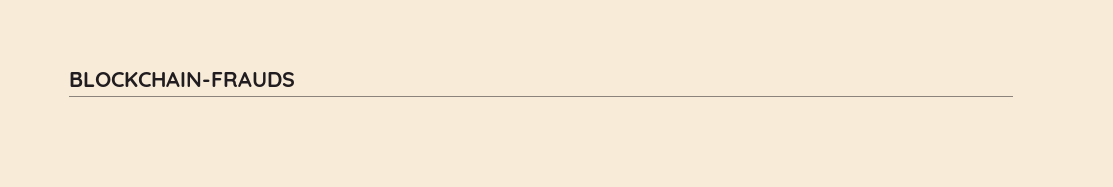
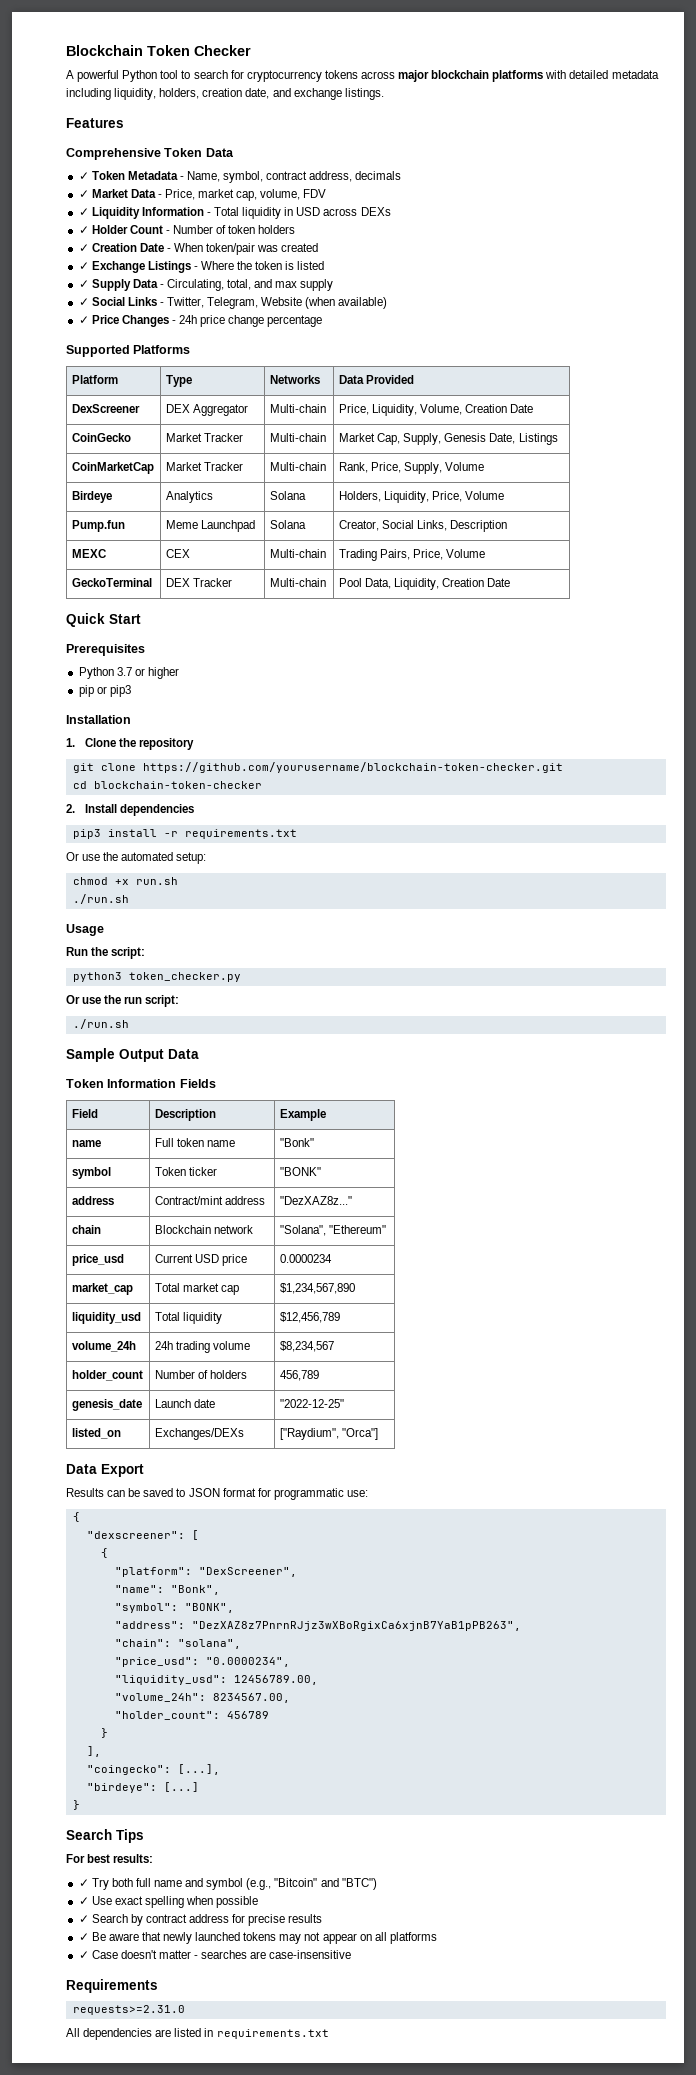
- BLOCKCHAIN-FRAUDS
+ Blockchain Token Checker
+ A powerful Python tool to search for cryptocurrency tokens across major blockchain platforms with detailed metadata including liquidity, holders, creation date, and exchange listings.
+ Features
+ Comprehensive Token Data
+ ✓ Token Metadata - Name, symbol, contract address, decimals
+ ✓ Market Data - Price, market cap, volume, FDV
+ ✓ Liquidity Information - Total liquidity in USD across DEXs
+ ✓ Holder Count - Number of token holders
+ ✓ Creation Date - When token/pair was created
+ ✓ Exchange Listings - Where the token is listed
+ ✓ Supply Data - Circulating, total, and max supply
+ ✓ Social Links - Twitter, Telegram, Website (when available)
+ ✓ Price Changes - 24h price change percentage
+ Supported Platforms
+ Platform | Type | Networks | Data Provided
+ DexScreener | DEX Aggregator | Multi-chain | Price, Liquidity, Volume, Creation Date
+ CoinGecko | Market Tracker | Multi-chain | Market Cap, Supply, Genesis Date, Listings
+ CoinMarketCap | Market Tracker | Multi-chain | Rank, Price, Supply, Volume
+ Birdeye | Analytics | Solana | Holders, Liquidity, Price, Volume
+ Pump.fun | Meme Launchpad | Solana | Creator, Social Links, Description
+ MEXC | CEX | Multi-chain | Trading Pairs, Price, Volume
+ GeckoTerminal | DEX Tracker | Multi-chain | Pool Data, Liquidity, Creation Date
+ Quick Start
+ Prerequisites
+ Python 3.7 or higher
+ pip or pip3
+ Installation
+ 1. Clone the repository
+ git clone https://github.com/yourusername/blockchain-token-checker.git
+ cd blockchain-token-checker
+ 2. Install dependencies
+ pip3 install -r requirements.txt
+ Or use the automated setup:
+ chmod +x run.sh
+ ./run.sh
+ Usage
+ Run the script:
+ python3 token_checker.py
+ Or use the run script:
+ ./run.sh
+ Sample Output Data
+ Token Information Fields
+ Field | Description | Example
+ name | Full token name | "Bonk"
+ symbol | Token ticker | "BONK"
+ address | Contract/mint address | "DezXAZ8z..."
+ chain | Blockchain network | "Solana", "Ethereum"
+ price_usd | Current USD price | 0.0000234
+ market_cap | Total market cap | $1,234,567,890
+ liquidity_usd | Total liquidity | $12,456,789
+ volume_24h | 24h trading volume | $8,234,567
+ holder_count | Number of holders | 456,789
+ genesis_date | Launch date | "2022-12-25"
+ listed_on | Exchanges/DEXs | ["Raydium", "Orca"]
+ Data Export
+ Results can be saved to JSON format for programmatic use:
+ {
+ "dexscreener": [
+ {
+ "platform": "DexScreener",
+ "name": "Bonk",
+ "symbol": "BONK",
+ "address": "DezXAZ8z7PnrnRJjz3wXBoRgixCa6xjnB7YaB1pPB263",
+ "chain": "solana",
+ "price_usd": "0.0000234",
+ "liquidity_usd": 12456789.00,
+ "volume_24h": 8234567.00,
+ "holder_count": 456789
+ }
+ ],
+ "coingecko": [...],
+ "birdeye": [...]
+ }
+ Search Tips
+ For best results:
+ ✓ Try both full name and symbol (e.g., "Bitcoin" and "BTC")
+ ✓ Use exact spelling when possible
+ ✓ Search by contract address for precise results
+ ✓ Be aware that newly launched tokens may not appear on all platforms
+ ✓ Case doesn't matter - searches are case-insensitive
+ Requirements
+ requests>=2.31.0
+ All dependencies are listed in requirements.txt

